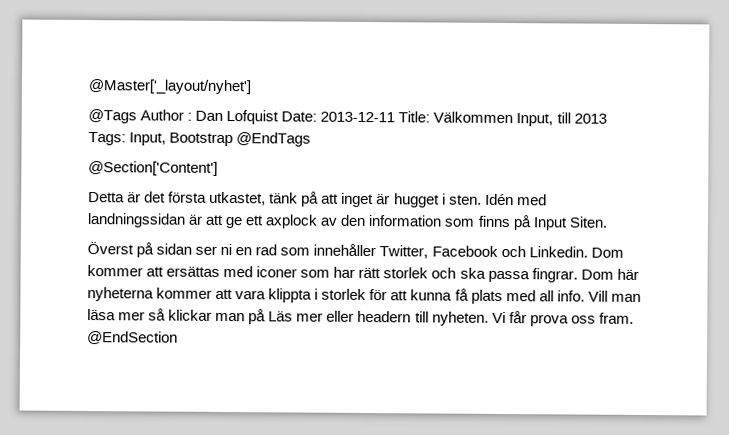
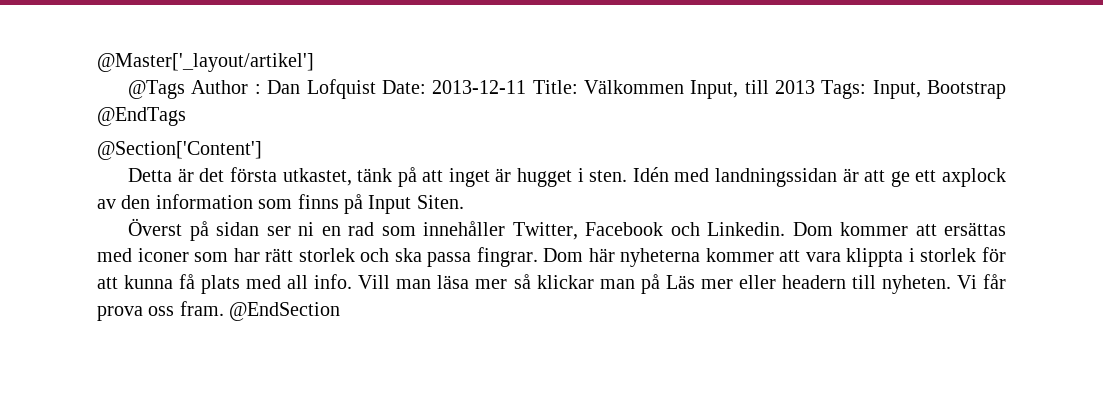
- @Master['_layout/nyhet']
+ @Master['_layout/artikel']

